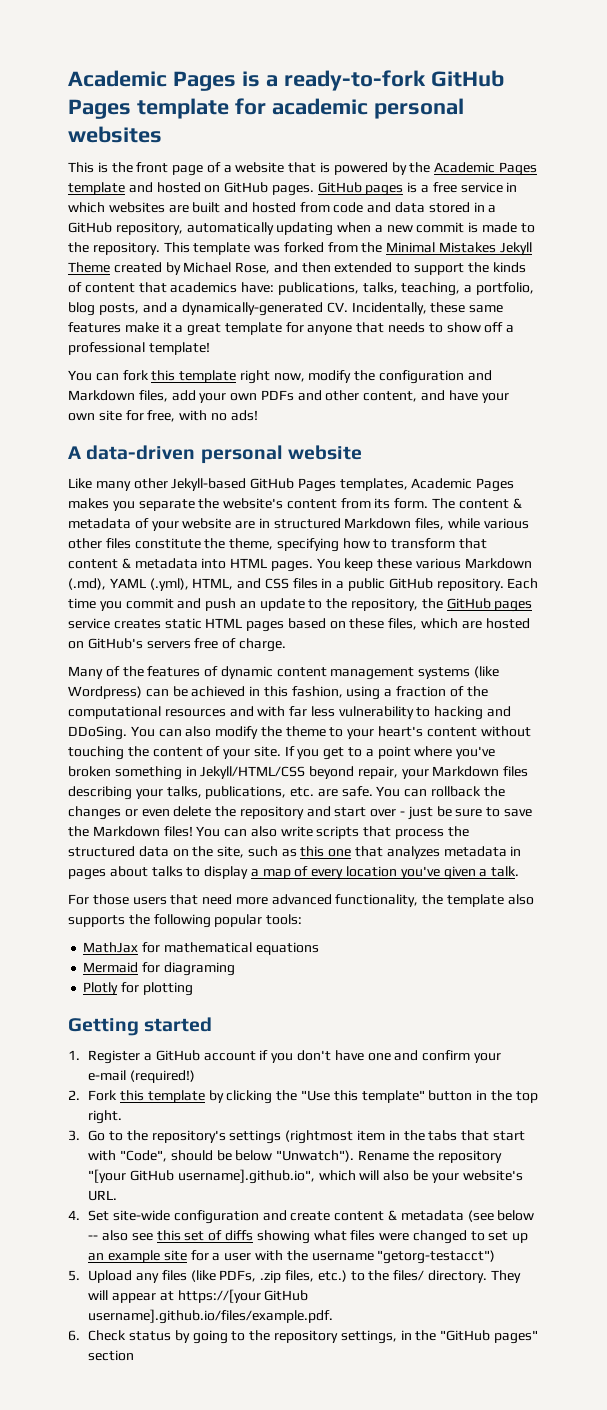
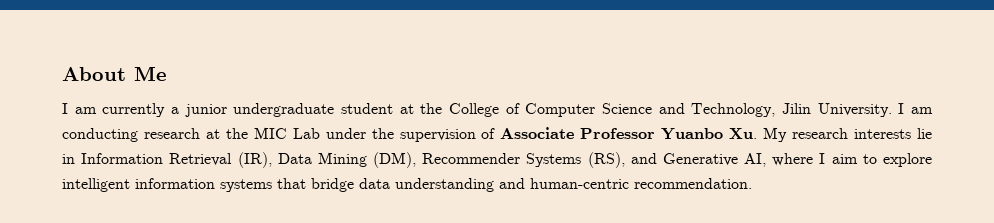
- Academic Pages is a ready-to-fork GitHub Pages template for academic personal websites
- This is the front page of a website that is powered by the Academic Pages template and hosted on GitHub pages. GitHub pages is a free service in which websites are built and hosted from code and data stored in a GitHub repository, automatically updating when a new commit is made to the repository. This template was forked from the Minimal Mistakes Jekyll Theme created by Michael Rose, and then extended to support the kinds of content that academics have: publications, talks, teaching, a portfolio, blog posts, and a dynamically-generated CV. Incidentally, these same features make it a great template for anyone that needs to show off a professional template!
- You can fork this template right now, modify the configuration and Markdown files, add your own PDFs and other content, and have your own site for free, with no ads!
- A data-driven personal website
- Like many other Jekyll-based GitHub Pages templates, Academic Pages makes you separate the website's content from its form. The content & metadata of your website are in structured Markdown files, while various other files constitute the theme, specifying how to transform that content & metadata into HTML pages. You keep these various Markdown (.md), YAML (.yml), HTML, and CSS files in a public GitHub repository. Each time you commit and push an update to the repository, the GitHub pages service creates static HTML pages based on these files, which are hosted on GitHub's servers free of charge.
- Many of the features of dynamic content management systems (like Wordpress) can be achieved in this fashion, using a fraction of the computational resources and with far less vulnerability to hacking and DDoSing. You can also modify the theme to your heart's content without touching the content of your site. If you get to a point where you've broken something in Jekyll/HTML/CSS beyond repair, your Markdown files describing your talks, publications, etc. are safe. You can rollback the changes or even delete the repository and start over - just be sure to save the Markdown files! You can also write scripts that process the structured data on the site, such as this one that analyzes metadata in pages about talks to display a map of every location you've given a talk.
- For those users that need more advanced functionality, the template also supports the following popular tools:
- MathJax for mathematical equations
- Mermaid for diagraming
- Plotly for plotting
- Getting started
- 1. Register a GitHub account if you don't have one and confirm your e-mail (required!)
- 2. Fork this template by clicking the "Use this template" button in the top right.
- 3. Go to the repository's settings (rightmost item in the tabs that start with "Code", should be below "Unwatch"). Rename the repository "[your GitHub username].github.io", which will also be your website's URL.
- 4. Set site-wide configuration and create content & metadata (see below -- also see this set of diffs showing what files were changed to set up an example site for a user with the username "getorg-testacct")
- 5. Upload any files (like PDFs, .zip files, etc.) to the files/ directory. They will appear at https://[your GitHub username].github.io/files/example.pdf.
- 6. Check status by going to the repository settings, in the "GitHub pages" section
+ About Me
+ I am currently a junior undergraduate student at the College of Computer Science and Technology, Jilin University. I am conducting research at the MIC Lab under the supervision of Associate Professor Yuanbo Xu. My research interests lie in Information Retrieval (IR), Data Mining (DM), Recommender Systems (RS), and Generative AI, where I aim to explore intelligent information systems that bridge data understanding and human-centric recommendation.

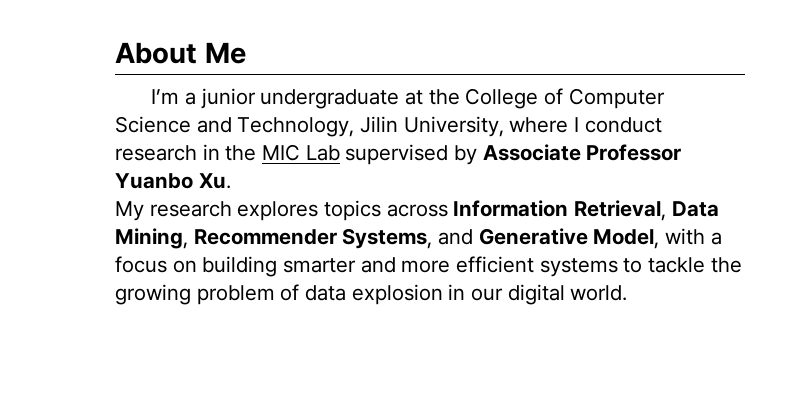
- I am currently a junior undergraduate student at the College of Computer Science and Technology, Jilin University. I am conducting research at the MIC Lab under the supervision of Associate Professor Yuanbo Xu. My research interests lie in Information Retrieval (IR), Data Mining (DM), Recommender Systems (RS), and Generative AI, where I aim to explore intelligent information systems that bridge data understanding and human-centric recommendation.
+ I’m a junior undergraduate at the College of Computer Science and Technology, Jilin University, where I conduct research in the MIC Lab supervised by Associate Professor Yuanbo Xu.
+ My research explores topics across Information Retrieval, Data Mining, Recommender Systems, and Generative Model, with a focus on building smarter and more efficient systems to tackle the growing problem of data explosion in our digital world.

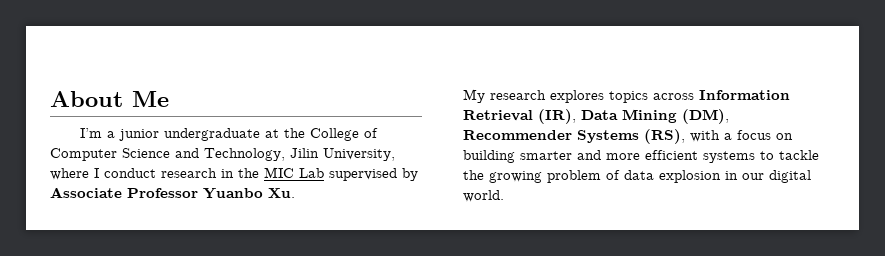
- My research explores topics across Information Retrieval, Data Mining, Recommender Systems, and Generative Model, with a focus on building smarter and more efficient systems to tackle the growing problem of data explosion in our digital world.
+ My research explores topics across Information Retrieval (IR), Data Mining (DM), Recommender Systems (RS), with a focus on building smarter and more efficient systems to tackle the growing problem of data explosion in our digital world.

